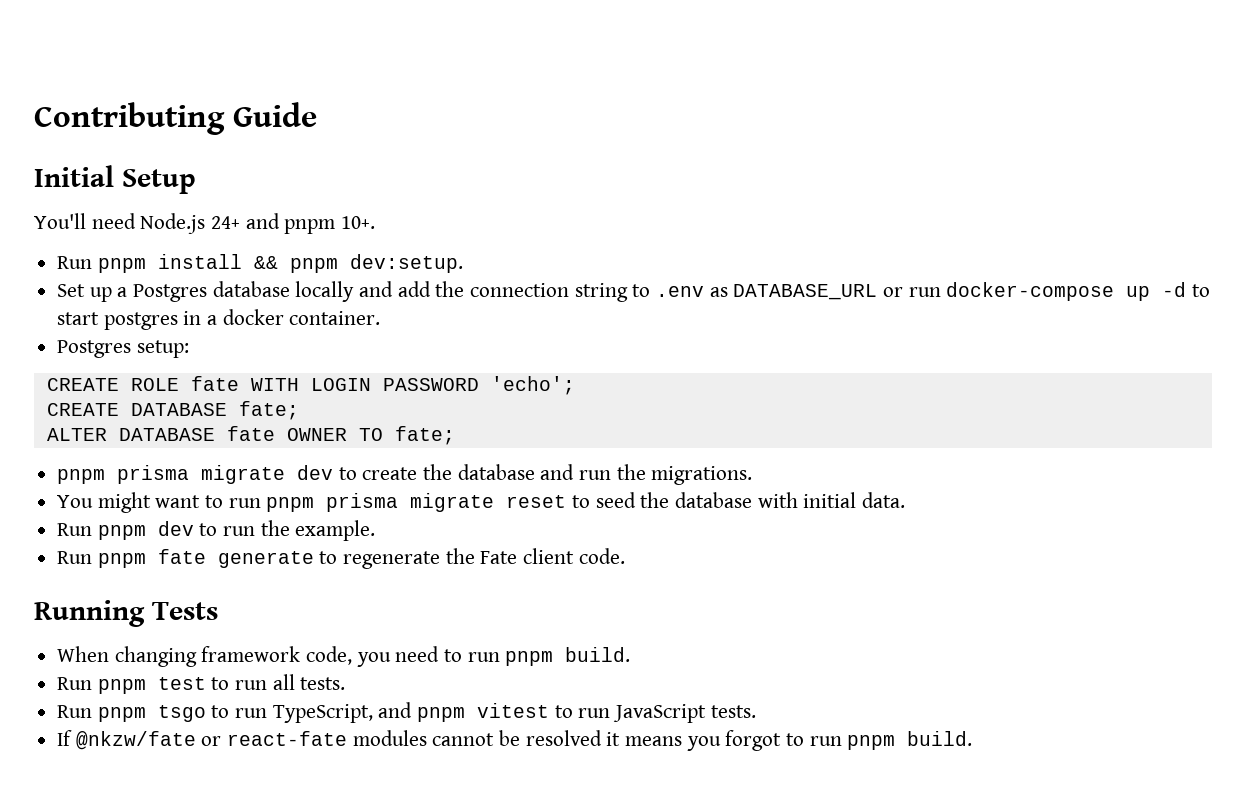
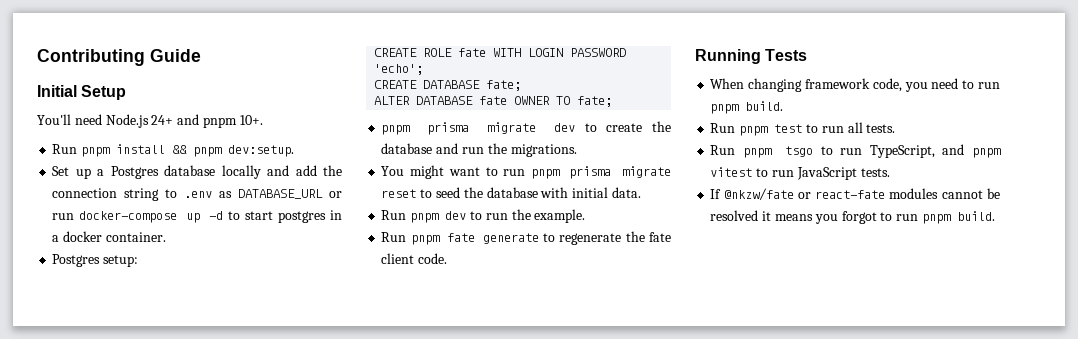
- Run pnpm fate generate to regenerate the Fate client code.
+ Run pnpm fate generate to regenerate the fate client code.

